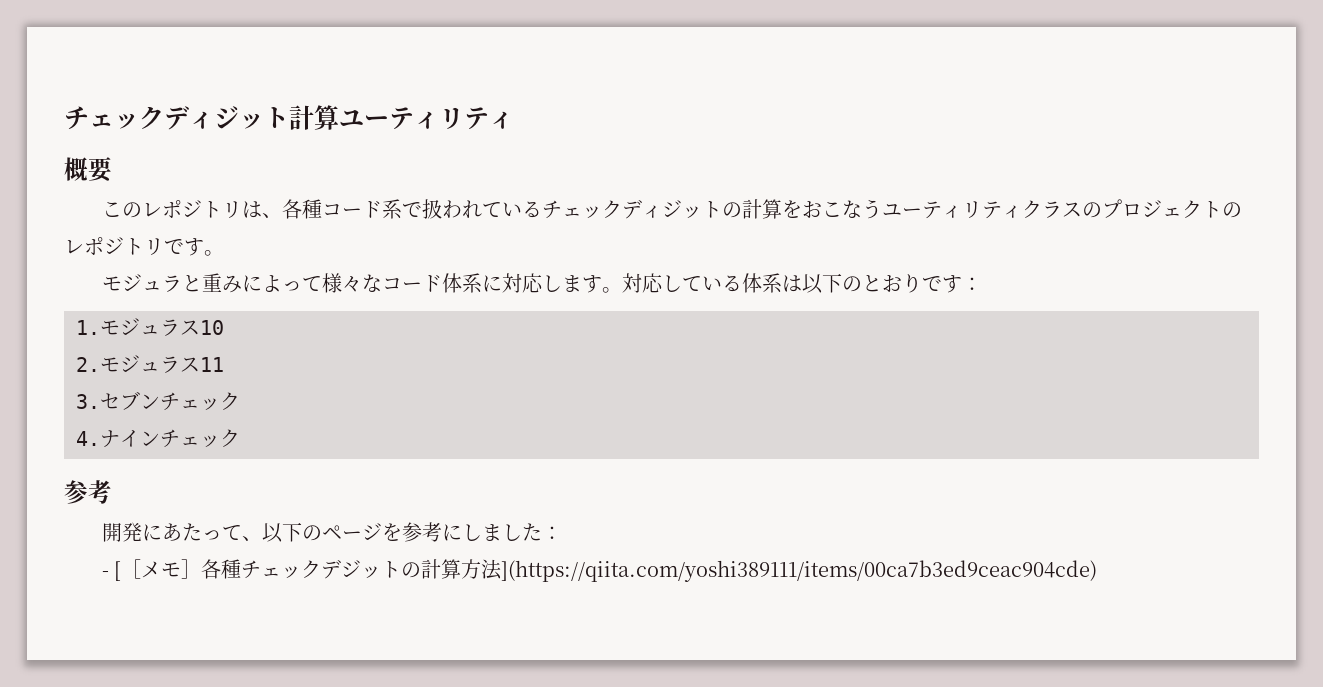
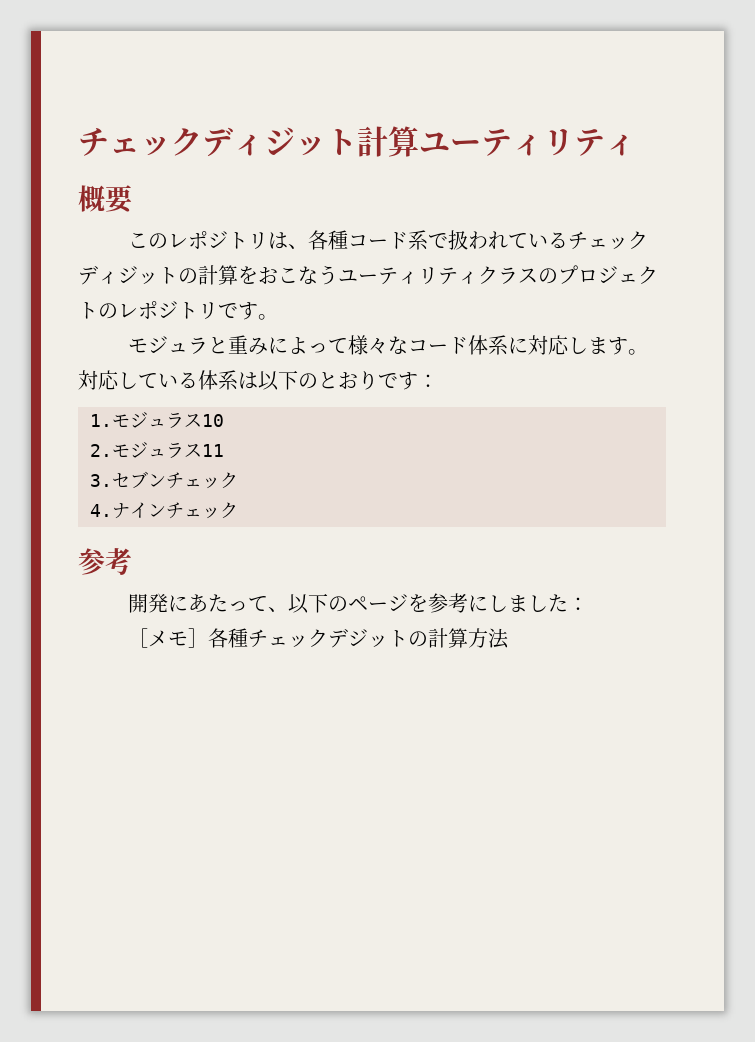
- - [［メモ］各種チェックデジットの計算方法](https://qiita.com/yoshi389111/items/00ca7b3ed9ceac904cde)
+ ［メモ］各種チェックデジットの計算方法

